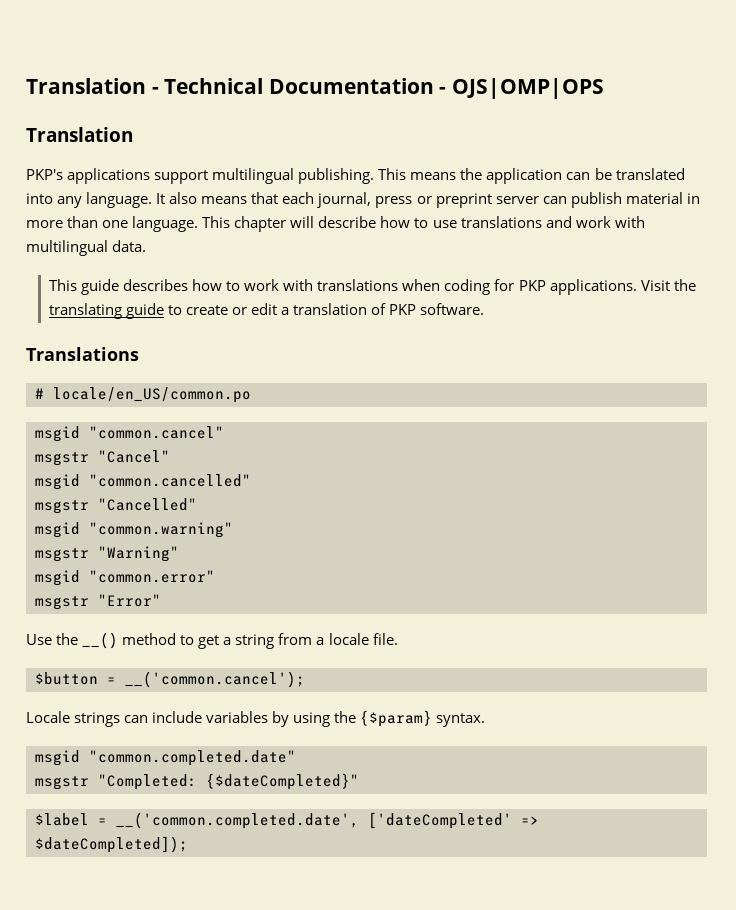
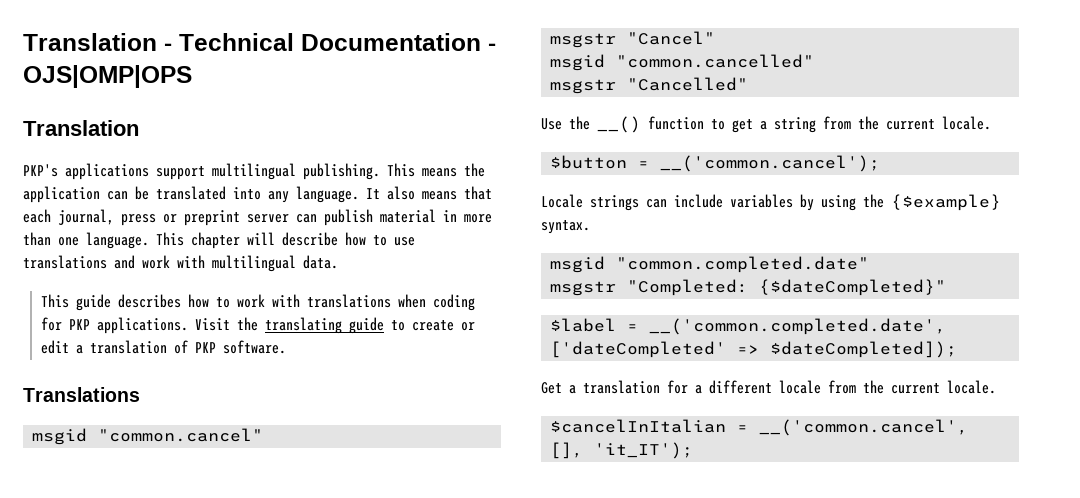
- # locale/en_US/common.po
- msgid "common.warning"
- msgstr "Warning"
- msgid "common.error"
- msgstr "Error"
- Use the __() method to get a string from a locale file.
+ Use the __() function to get a string from the current locale.
- Locale strings can include variables by using the {$param} syntax.
+ Locale strings can include variables by using the {$example} syntax.
+ Get a translation for a different locale from the current locale.
+ $cancelInItalian = __('common.cancel', [], 'it_IT');

